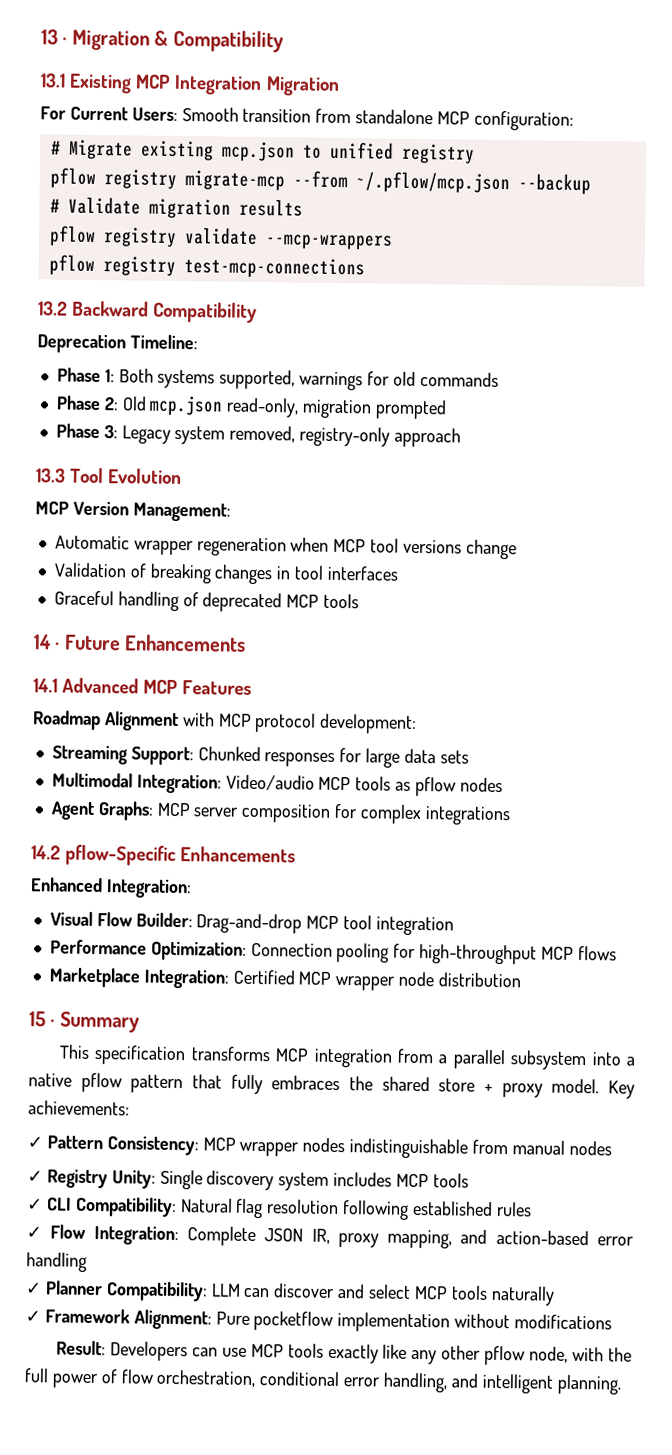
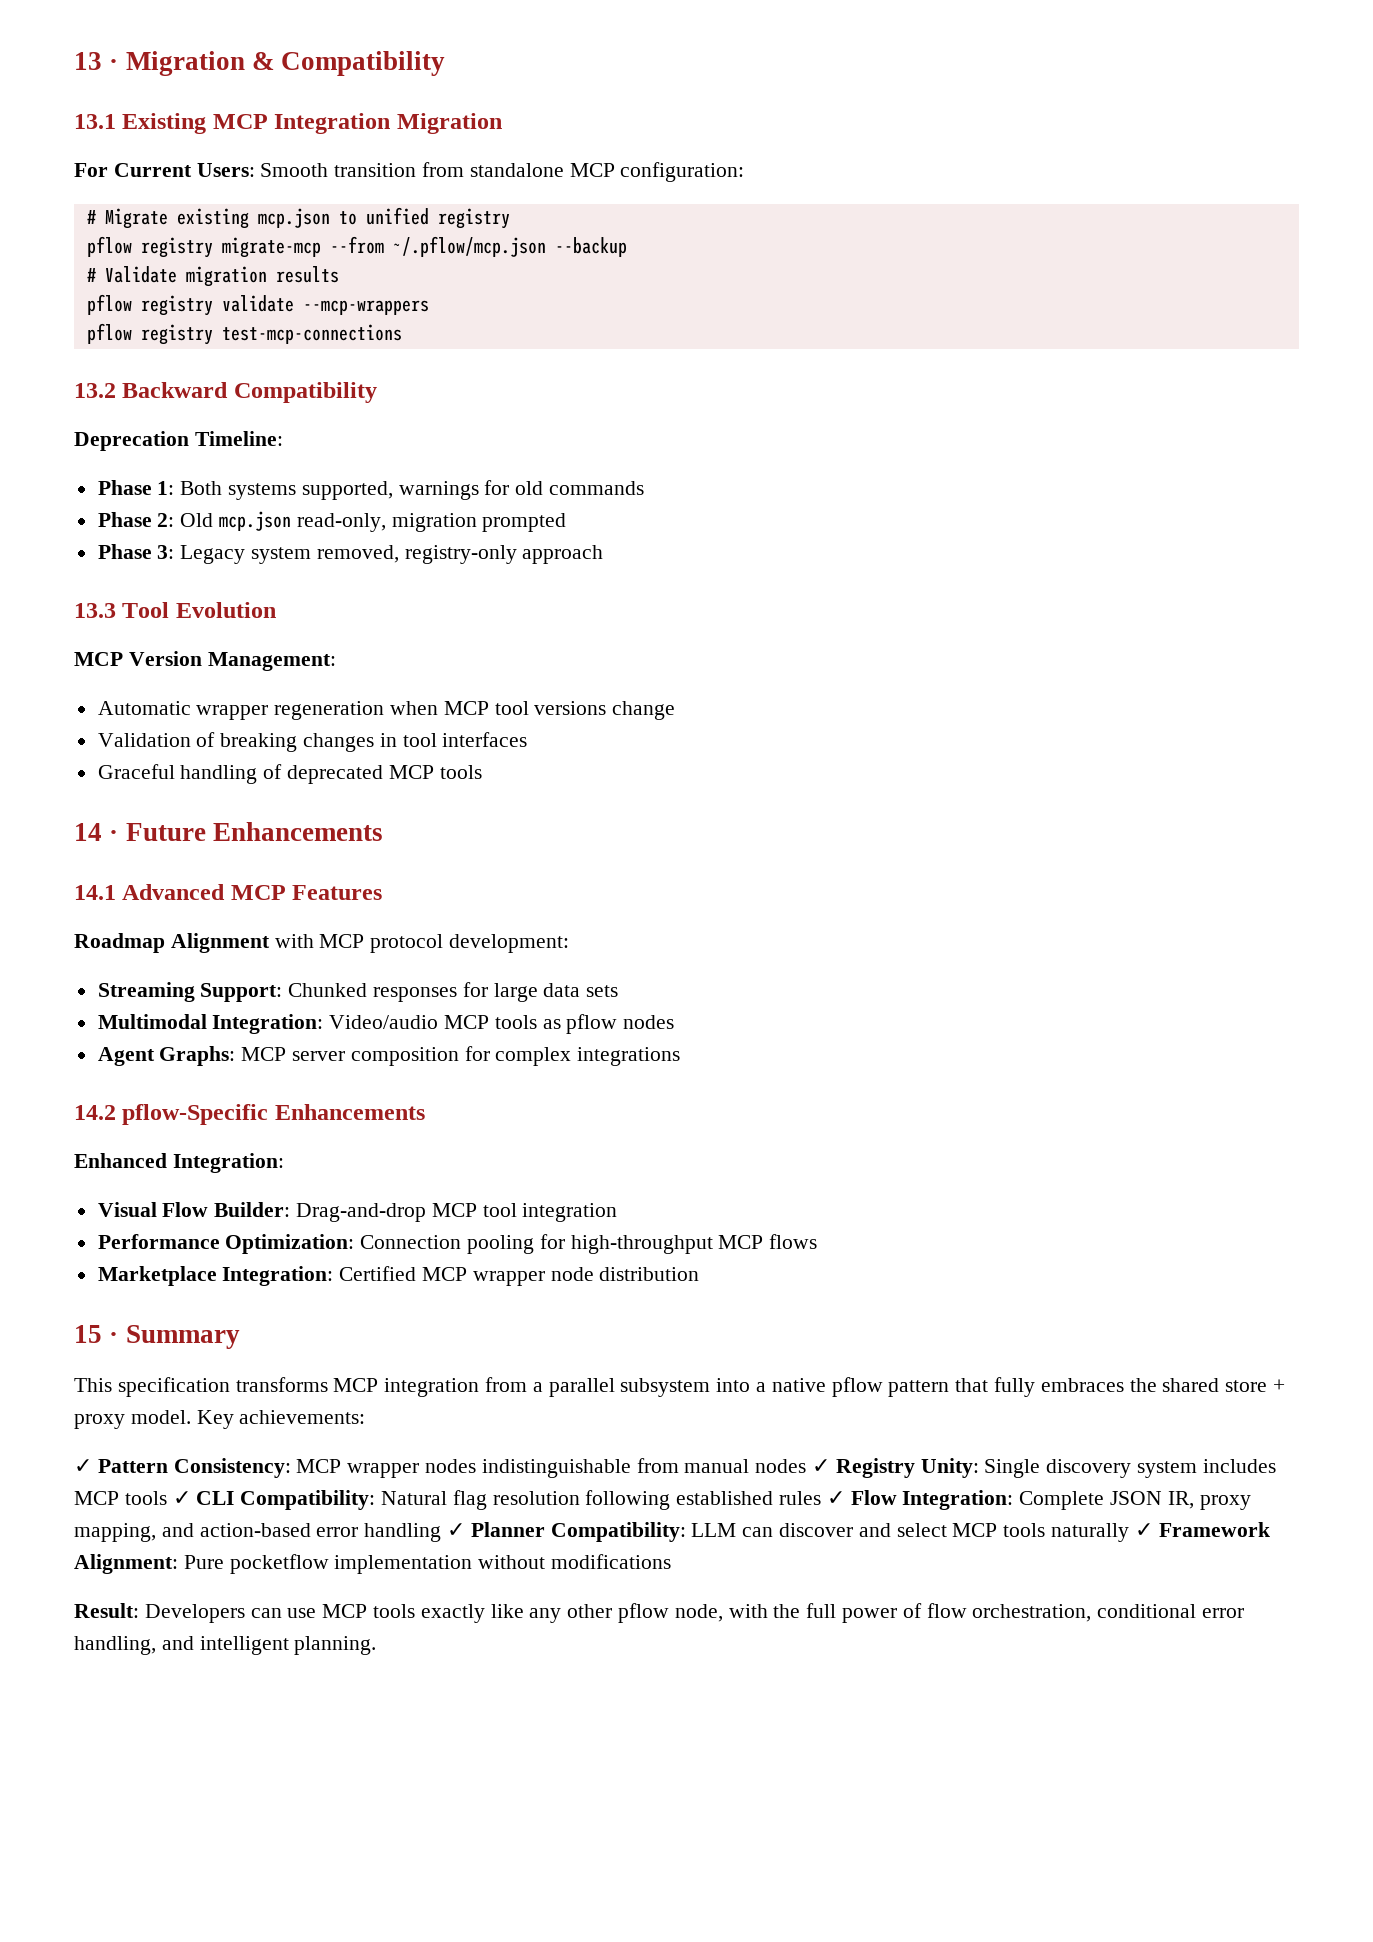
- ✓ Pattern Consistency: MCP wrapper nodes indistinguishable from manual nodes
- ✓ Registry Unity: Single discovery system includes MCP tools
- ✓ CLI Compatibility: Natural flag resolution following established rules
- ✓ Flow Integration: Complete JSON IR, proxy mapping, and action-based error handling
- ✓ Planner Compatibility: LLM can discover and select MCP tools naturally
- ✓ Framework Alignment: Pure pocketflow implementation without modifications
+ ✓ Pattern Consistency: MCP wrapper nodes indistinguishable from manual nodes ✓ Registry Unity: Single discovery system includes MCP tools ✓ CLI Compatibility: Natural flag resolution following established rules ✓ Flow Integration: Complete JSON IR, proxy mapping, and action-based error handling ✓ Planner Compatibility: LLM can discover and select MCP tools naturally ✓ Framework Alignment: Pure pocketflow implementation without modifications

